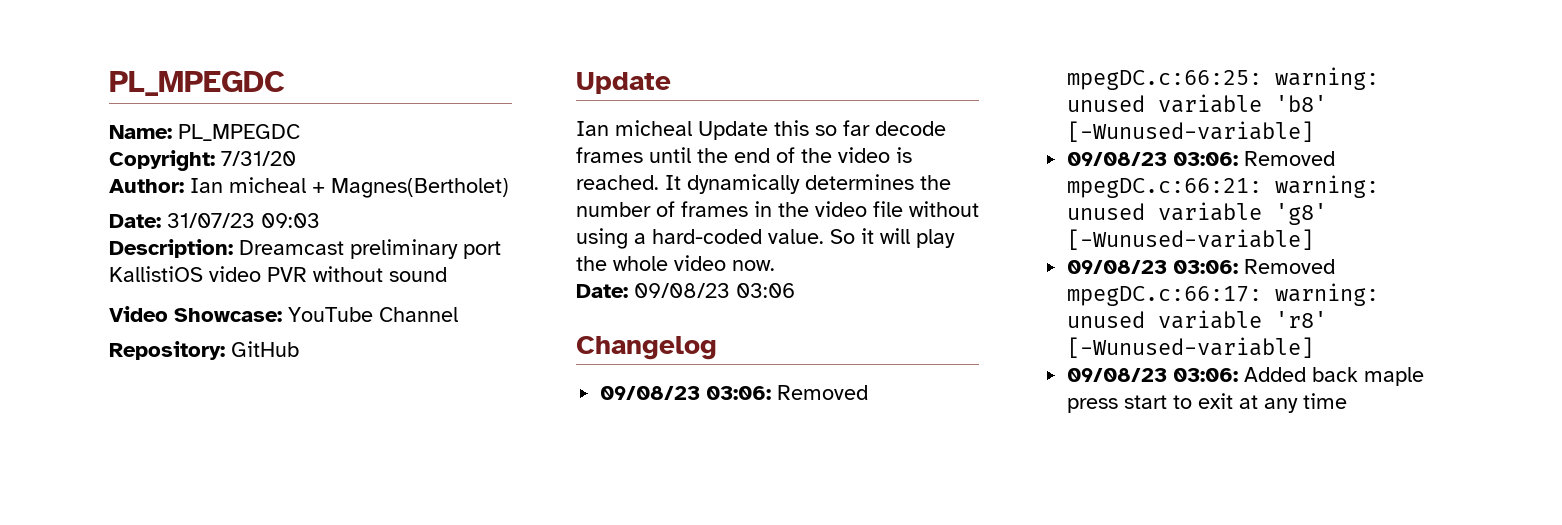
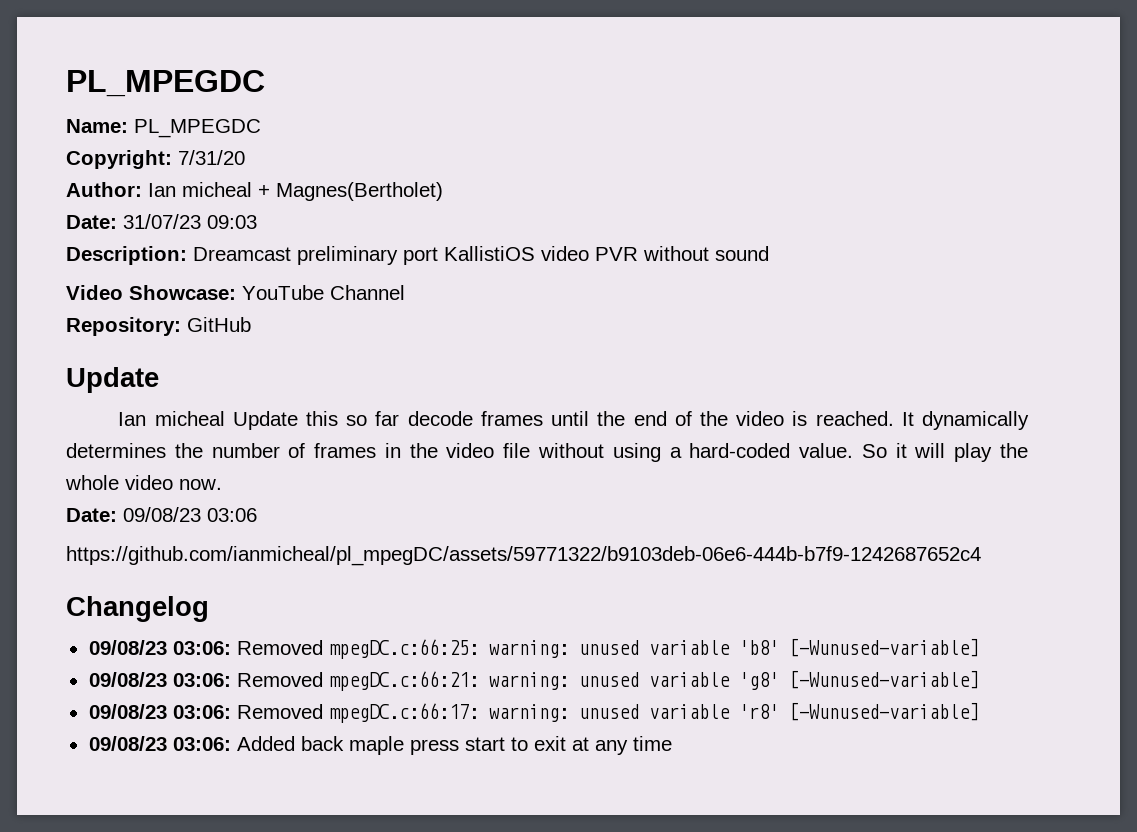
+ https://github.com/ianmicheal/pl_mpegDC/assets/59771322/b9103deb-06e6-444b-b7f9-1242687652c4

